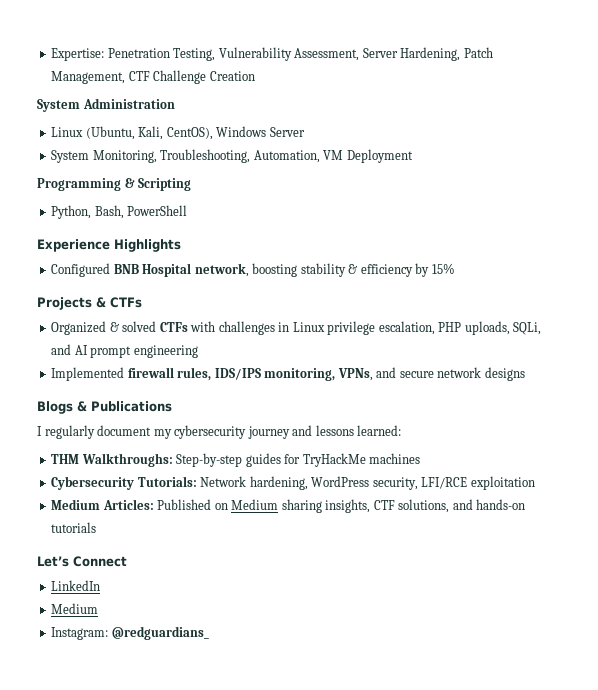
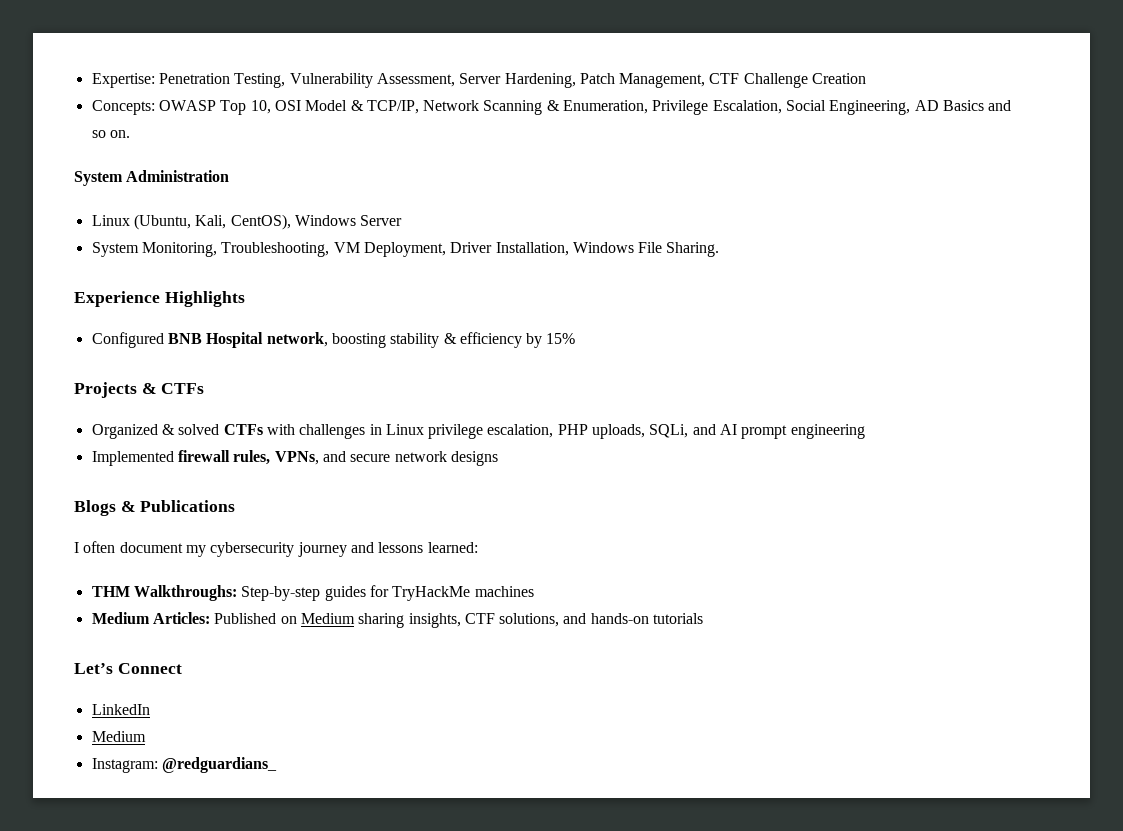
+ Concepts: OWASP Top 10, OSI Model & TCP/IP, Network Scanning & Enumeration, Privilege Escalation, Social Engineering, AD Basics and so on.
- System Monitoring, Troubleshooting, Automation, VM Deployment
- Programming & Scripting
- Python, Bash, PowerShell
+ System Monitoring, Troubleshooting, VM Deployment, Driver Installation, Windows File Sharing.
- Implemented firewall rules, IDS/IPS monitoring, VPNs, and secure network designs
+ Implemented firewall rules, VPNs, and secure network designs
- I regularly document my cybersecurity journey and lessons learned:
+ I often document my cybersecurity journey and lessons learned:
- Cybersecurity Tutorials: Network hardening, WordPress security, LFI/RCE exploitation

